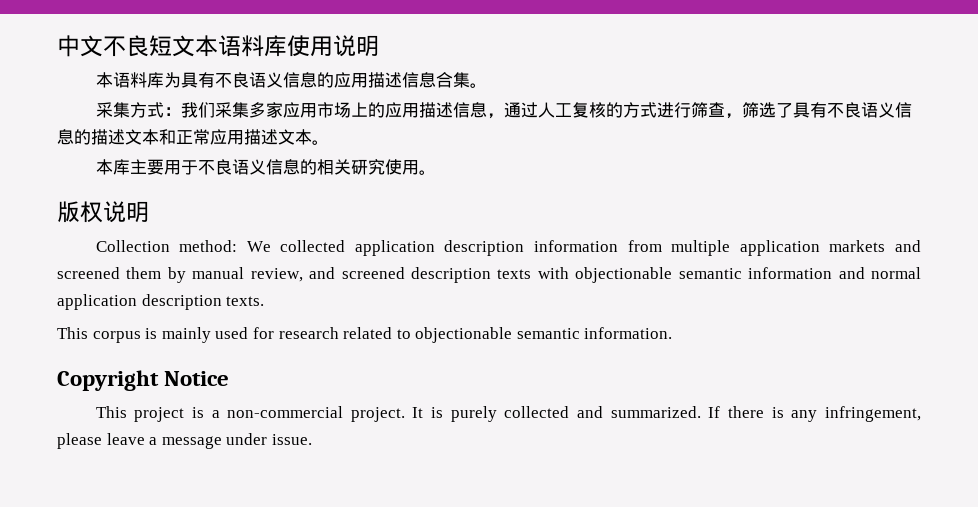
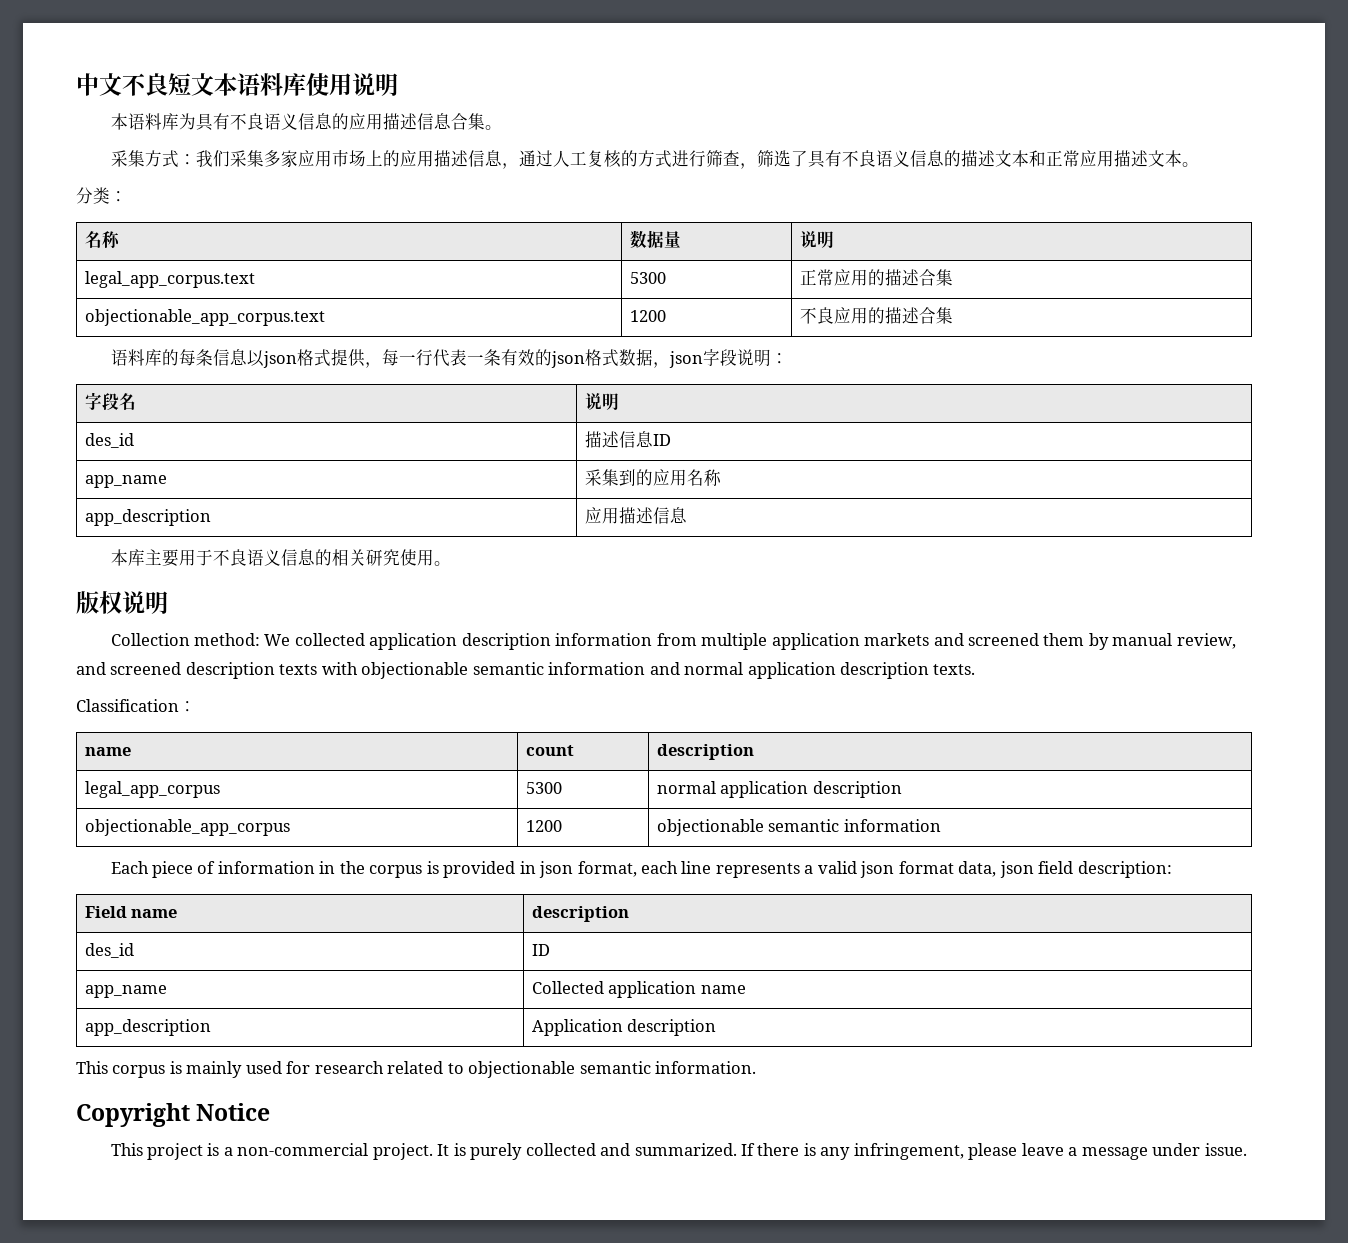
+ 分类：
+ 名称 | 数据量 | 说明
+ legal_app_corpus.text | 5300 | 正常应用的描述合集
+ objectionable_app_corpus.text | 1200 | 不良应用的描述合集
+ 语料库的每条信息以json格式提供，每一行代表一条有效的json格式数据，json字段说明：
+ 字段名 | 说明
+ des_id | 描述信息ID
+ app_name | 采集到的应用名称
+ app_description | 应用描述信息
+ Classification：
+ name | count | description
+ legal_app_corpus | 5300 | normal application description
+ objectionable_app_corpus | 1200 | objectionable semantic information
+ Each piece of information in the corpus is provided in json format, each line represents a valid json format data, json field description:
+ Field name | description
+ des_id | ID
+ app_name | Collected application name
+ app_description | Application description

